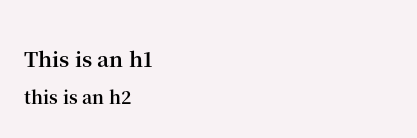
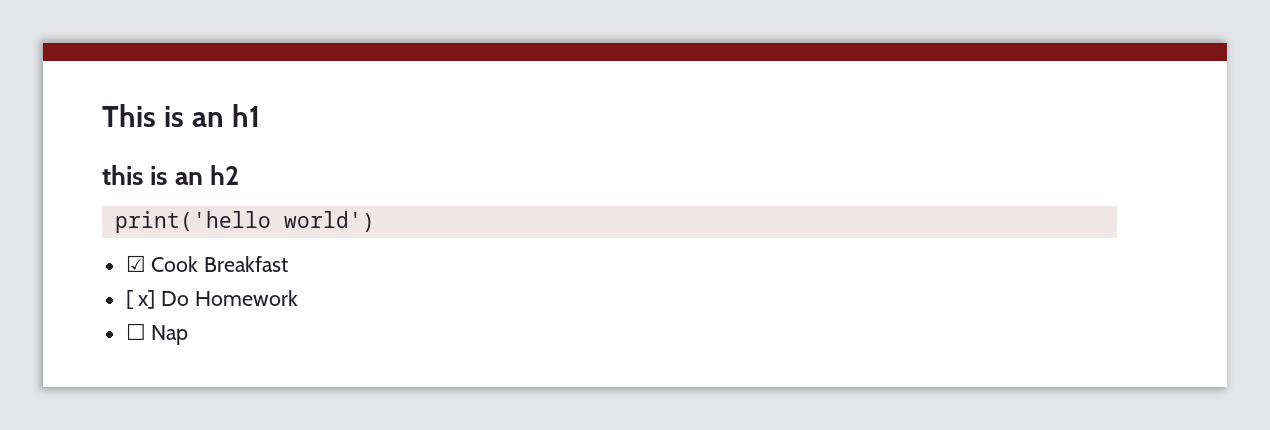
+ print('hello world')
+ ☑ Cook Breakfast
+ [ x] Do Homework
+ ☐ Nap

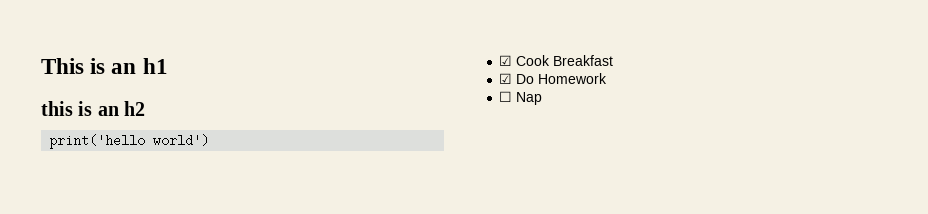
- [ x] Do Homework
+ ☑ Do Homework

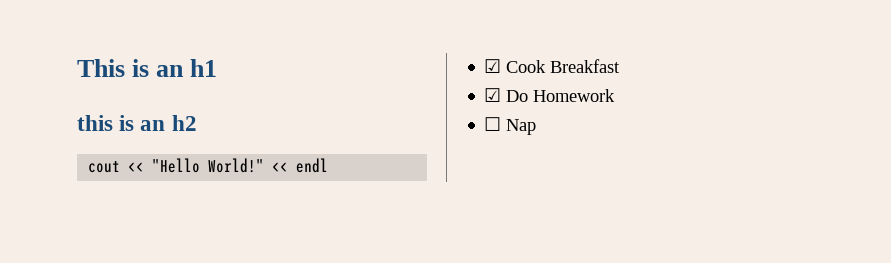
- print('hello world')
+ cout << "Hello World!" << endl

